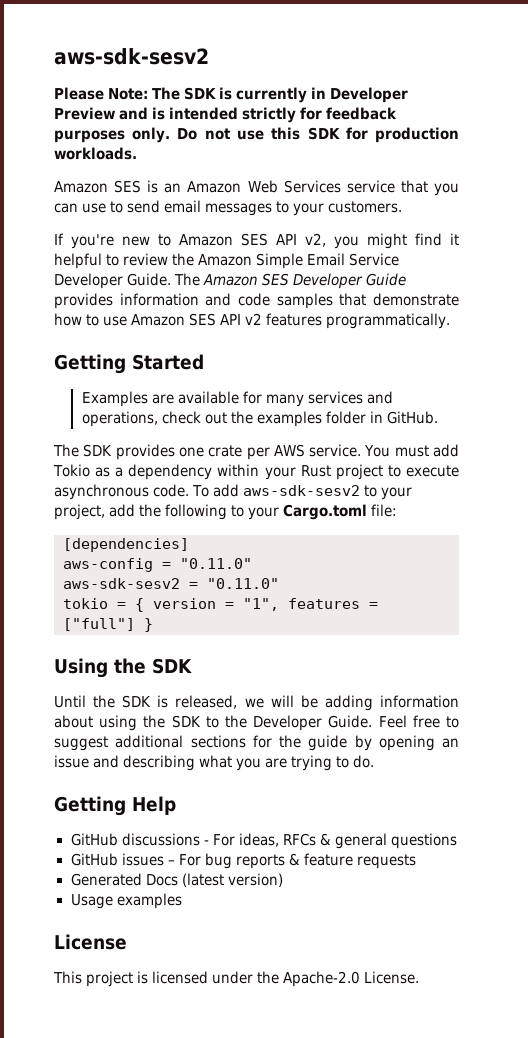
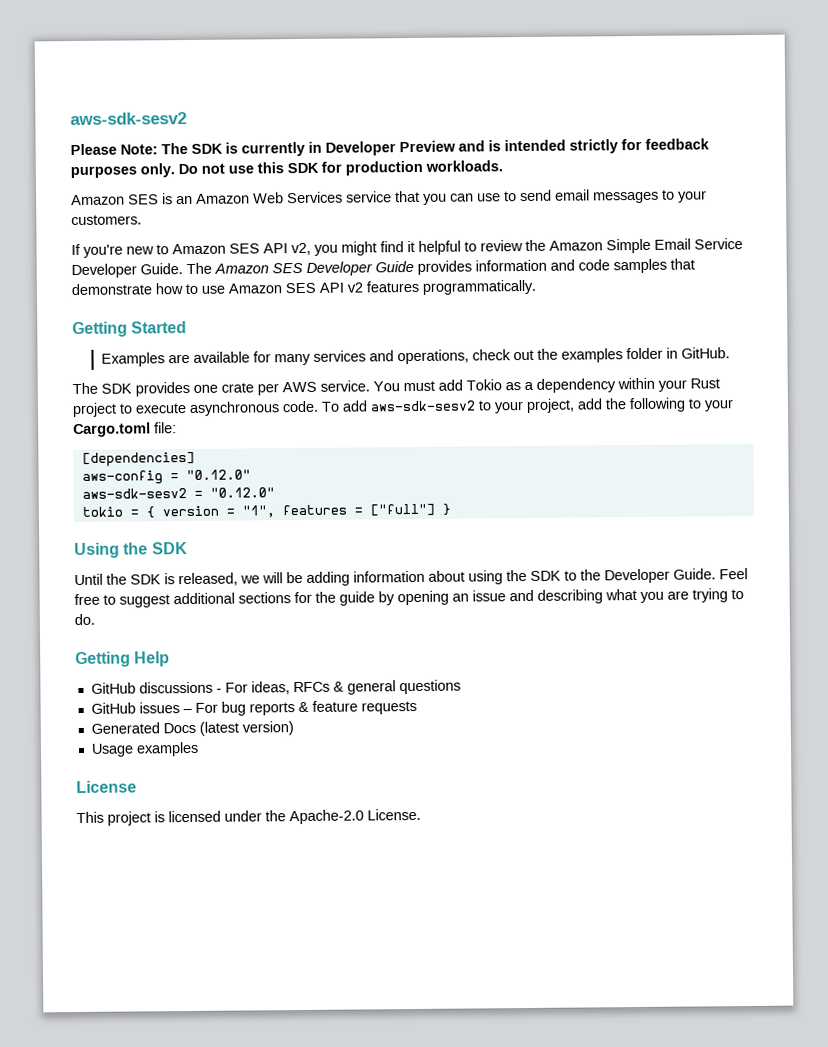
- aws-config = "0.11.0"
+ aws-config = "0.12.0"
- aws-sdk-sesv2 = "0.11.0"
+ aws-sdk-sesv2 = "0.12.0"

